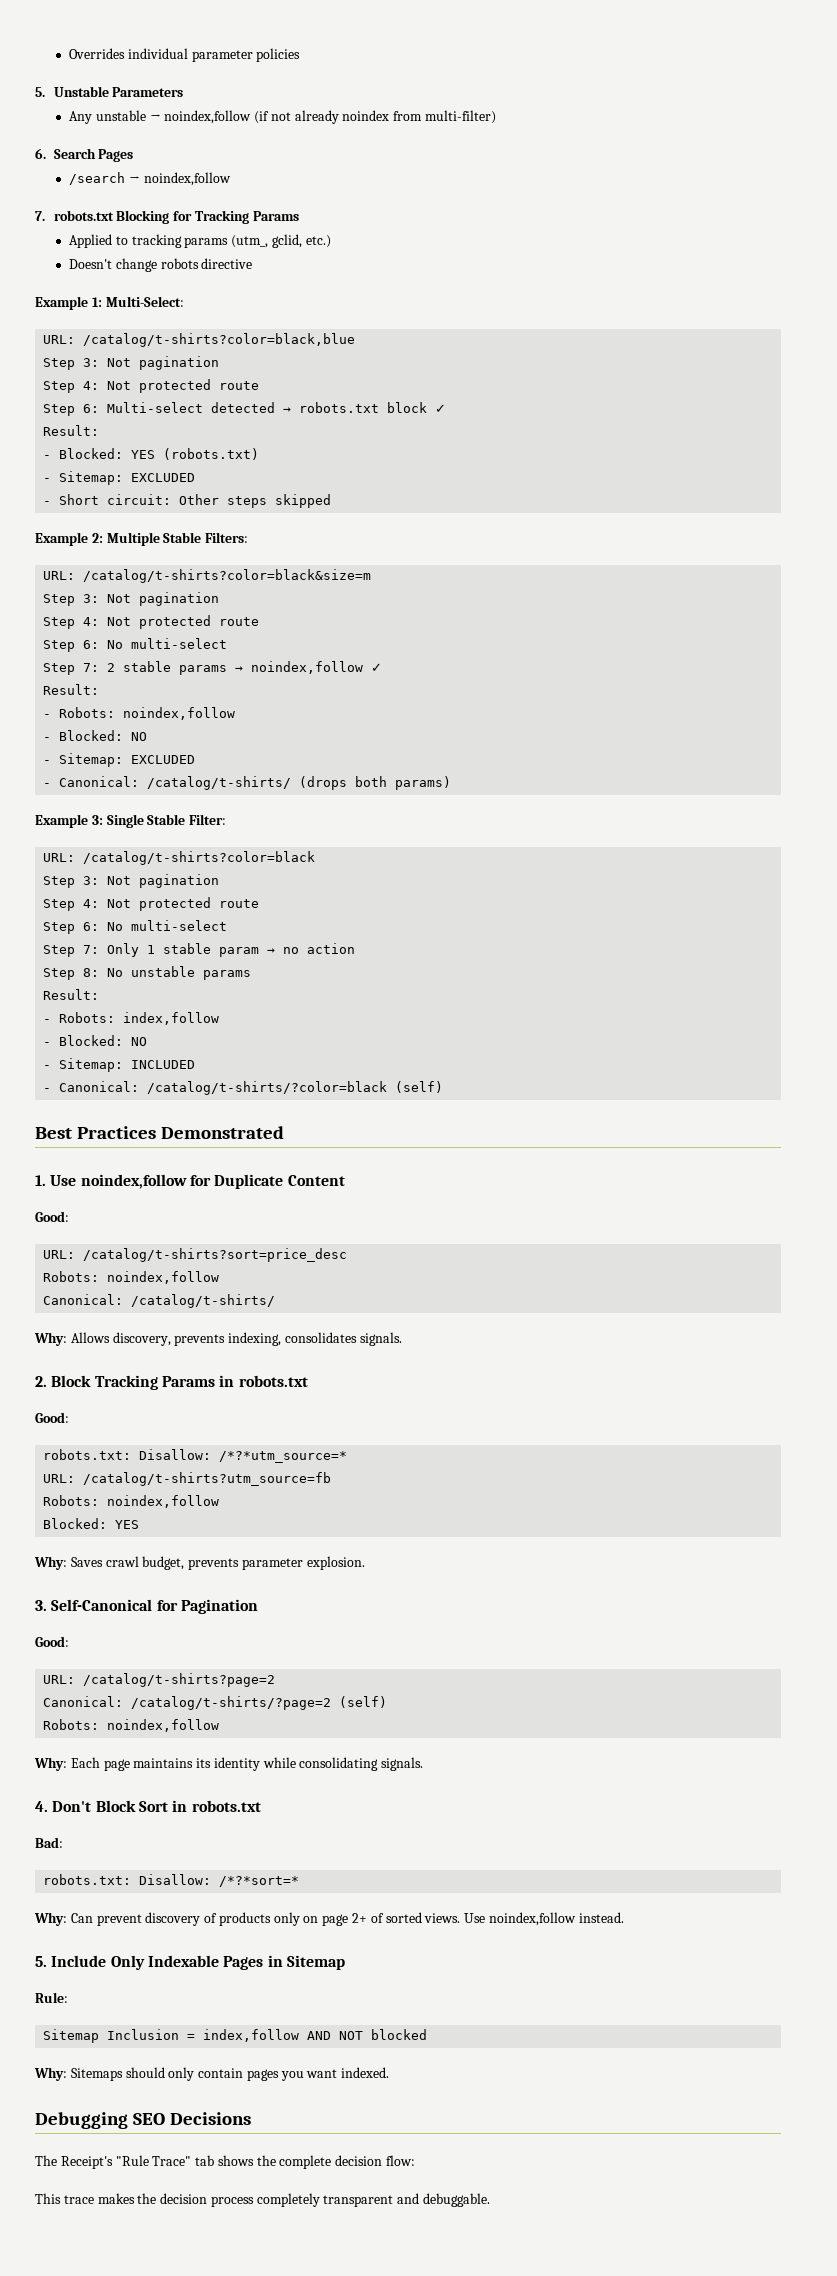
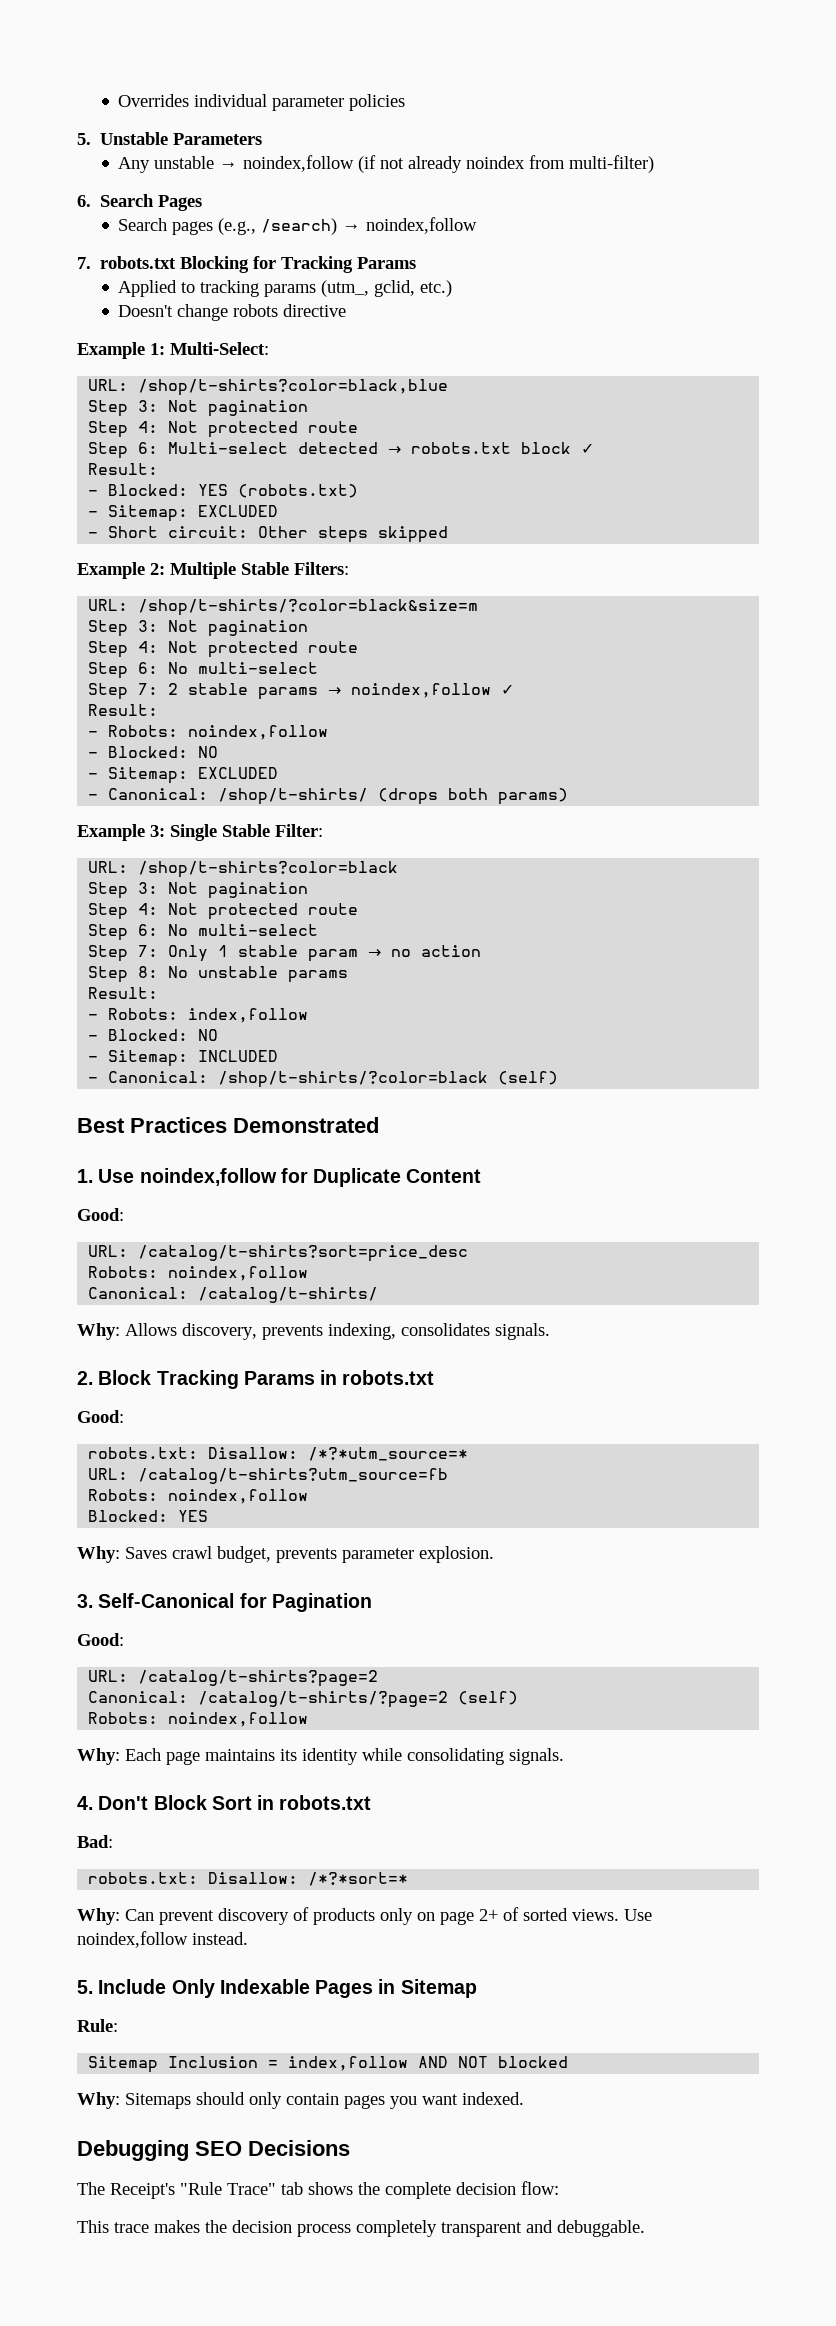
- /search → noindex,follow
+ Search pages (e.g., /search) → noindex,follow
- URL: /catalog/t-shirts?color=black,blue
+ URL: /shop/t-shirts?color=black,blue
- URL: /catalog/t-shirts?color=black&size=m
+ URL: /shop/t-shirts/?color=black&size=m
- - Canonical: /catalog/t-shirts/ (drops both params)
+ - Canonical: /shop/t-shirts/ (drops both params)
- URL: /catalog/t-shirts?color=black
+ URL: /shop/t-shirts?color=black
- - Canonical: /catalog/t-shirts/?color=black (self)
+ - Canonical: /shop/t-shirts/?color=black (self)

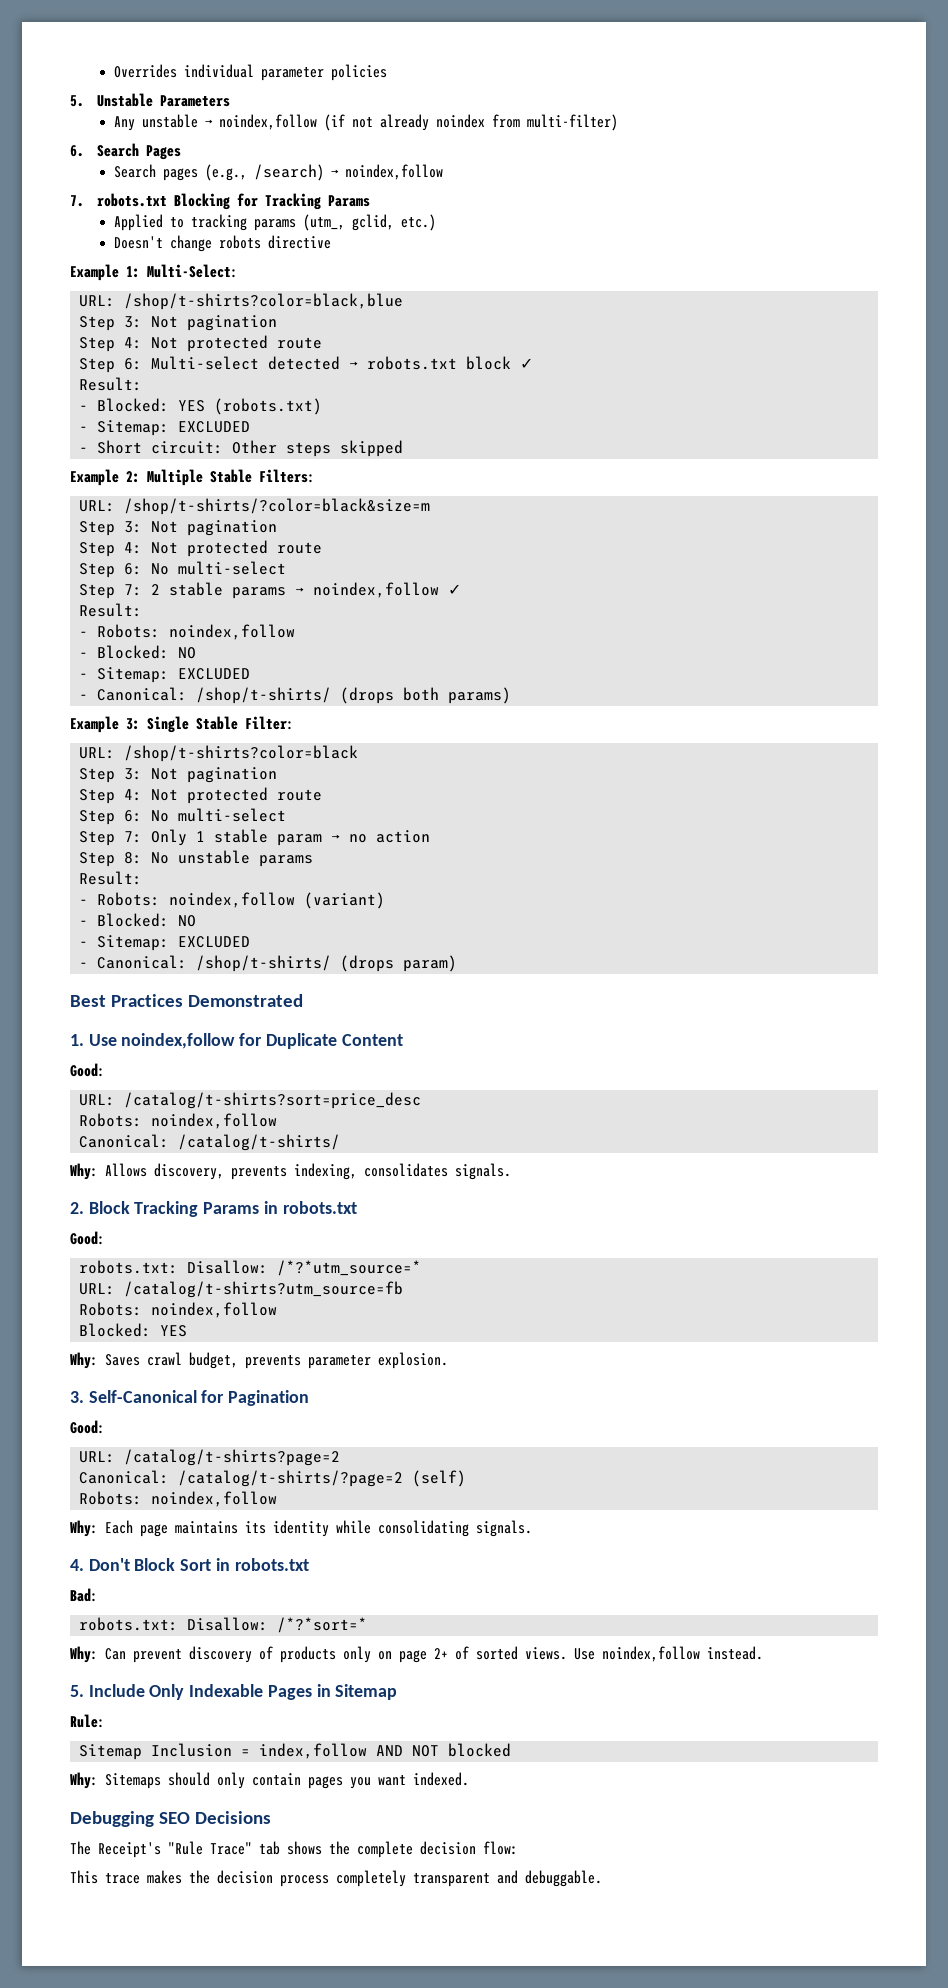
- - Robots: index,follow
+ - Robots: noindex,follow (variant)
  - Blocked: NO
- - Sitemap: INCLUDED
- - Canonical: /shop/t-shirts/?color=black (self)
+ - Sitemap: EXCLUDED
+ - Canonical: /shop/t-shirts/ (drops param)

